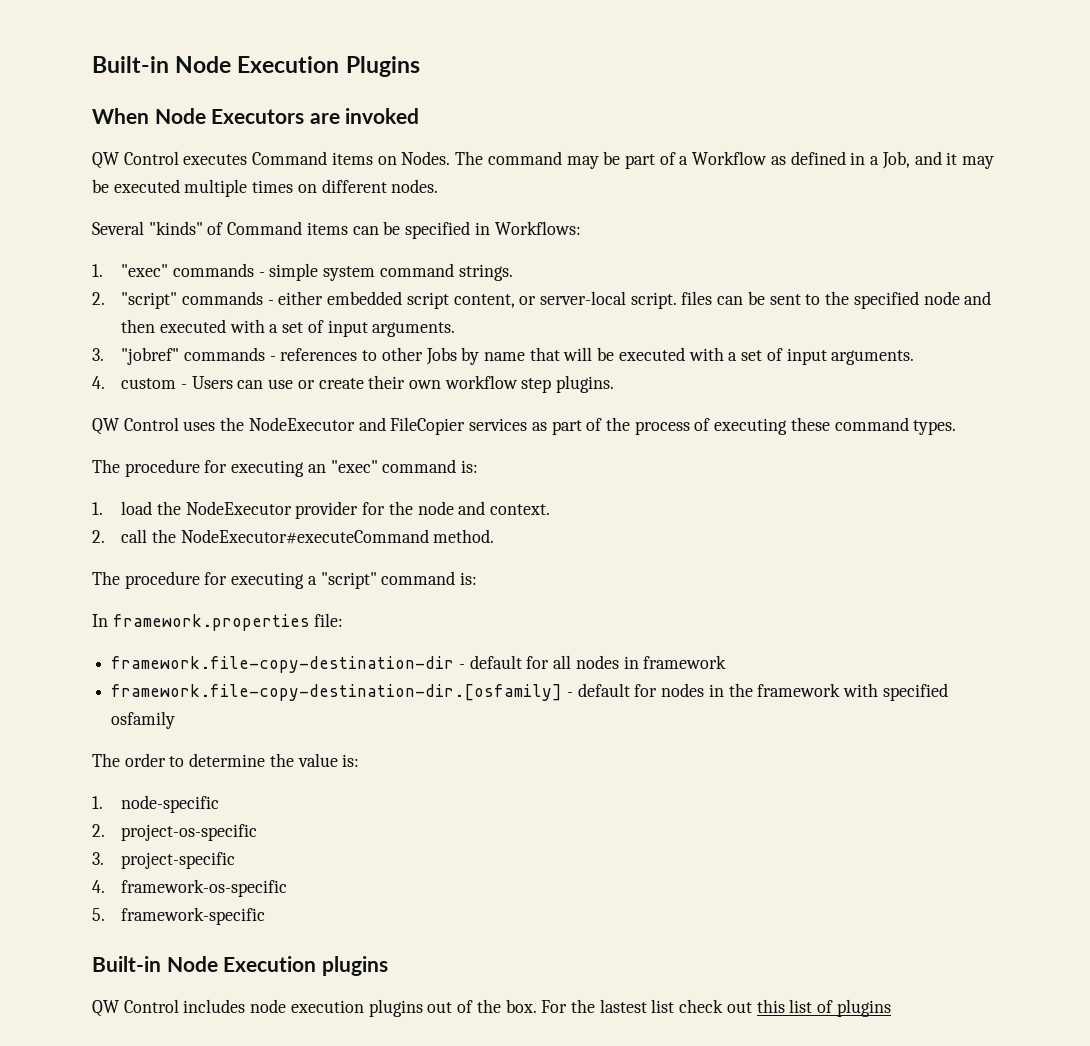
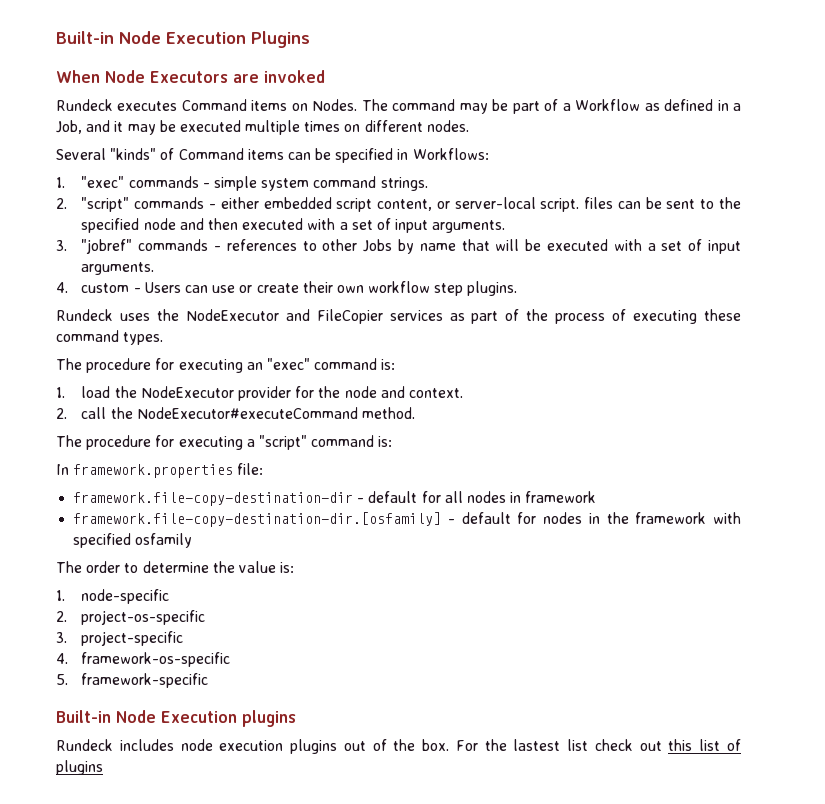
- QW Control executes Command items on Nodes.
+ Rundeck executes Command items on Nodes.
- QW Control uses the NodeExecutor and FileCopier services as part of the process of executing these command types.
+ Rundeck uses the NodeExecutor and FileCopier services as part of the process of executing these command types.
- QW Control includes node execution plugins out of the box.
+ Rundeck includes node execution plugins out of the box.

